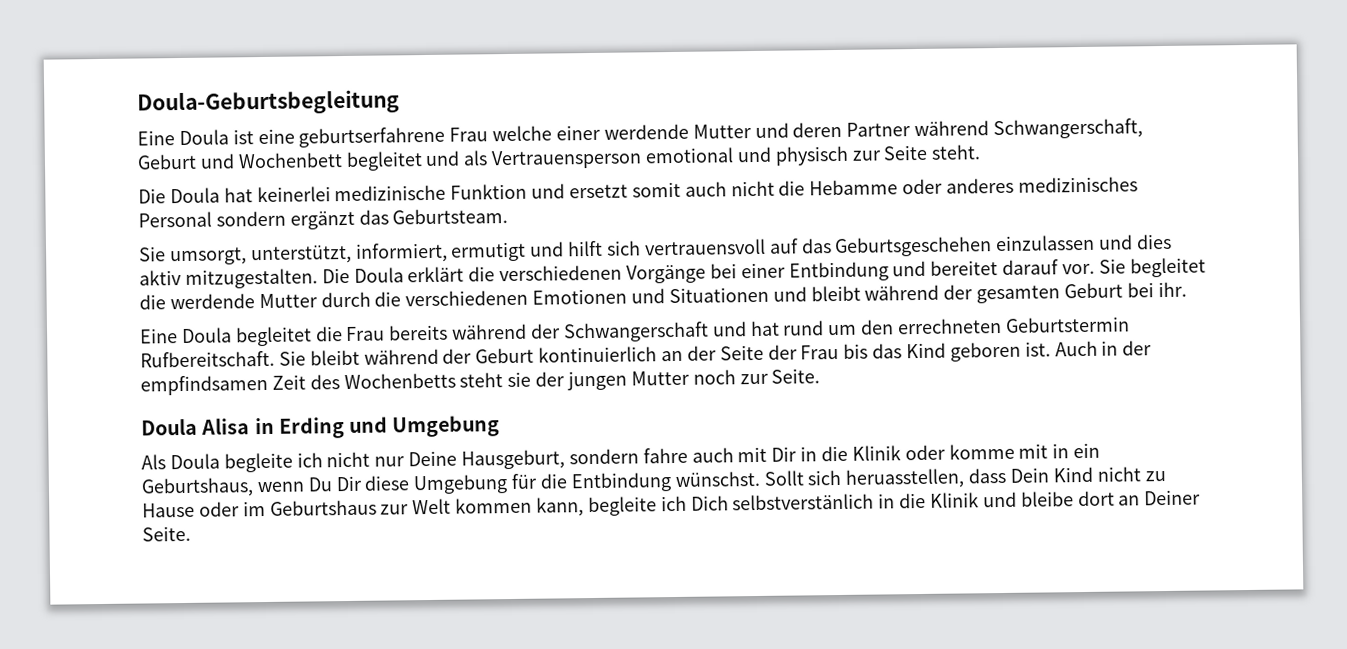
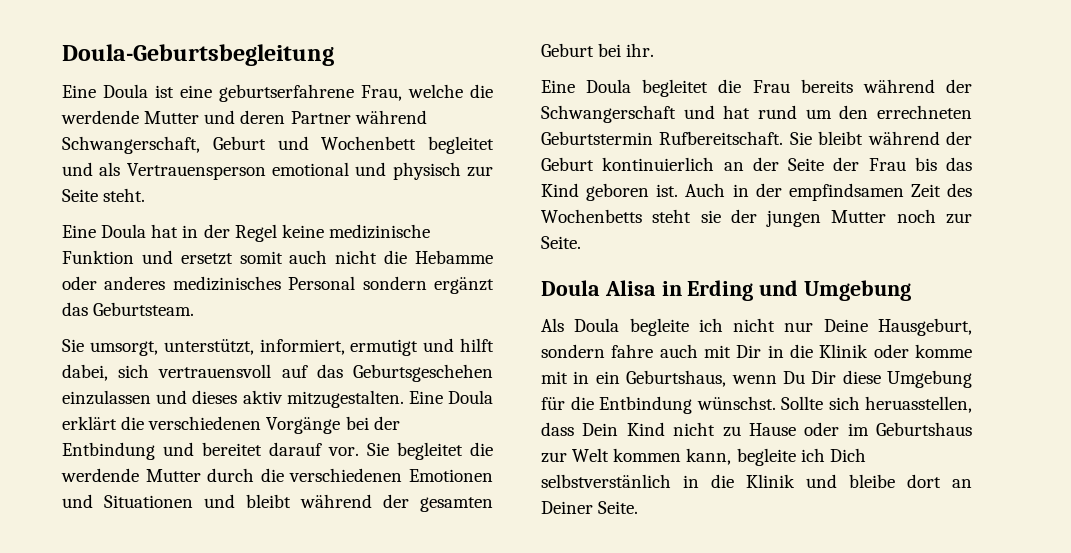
- Eine Doula ist eine geburtserfahrene Frau welche einer werdende Mutter und deren Partner während Schwangerschaft, Geburt und Wochenbett begleitet und als Vertrauensperson emotional und physisch zur Seite steht.
+ Eine Doula ist eine geburtserfahrene Frau, welche die werdende Mutter und deren Partner während Schwangerschaft, Geburt und Wochenbett begleitet und als Vertrauensperson emotional und physisch zur Seite steht.
- Die Doula hat keinerlei medizinische Funktion und ersetzt somit auch nicht die Hebamme oder anderes medizinisches Personal sondern ergänzt das Geburtsteam.
+ Eine Doula hat in der Regel keine medizinische Funktion und ersetzt somit auch nicht die Hebamme oder anderes medizinisches Personal sondern ergänzt das Geburtsteam.
- Sie umsorgt, unterstützt, informiert, ermutigt und hilft sich vertrauensvoll auf das Geburtsgeschehen einzulassen und dies aktiv mitzugestalten.
+ Sie umsorgt, unterstützt, informiert, ermutigt und hilft dabei, sich vertrauensvoll auf das Geburtsgeschehen einzulassen und dieses aktiv mitzugestalten.
- Die Doula erklärt die verschiedenen Vorgänge bei einer Entbindung und bereitet darauf vor.
+ Eine Doula erklärt die verschiedenen Vorgänge bei der Entbindung und bereitet darauf vor.
- Sollt sich heruasstellen, dass Dein Kind nicht zu Hause oder im Geburtshaus zur Welt kommen kann, begleite ich Dich selbstverstänlich in die Klinik und bleibe dort an Deiner Seite.
+ Sollte sich heruasstellen, dass Dein Kind nicht zu Hause oder im Geburtshaus zur Welt kommen kann, begleite ich Dich selbstverstänlich in die Klinik und bleibe dort an Deiner Seite.

